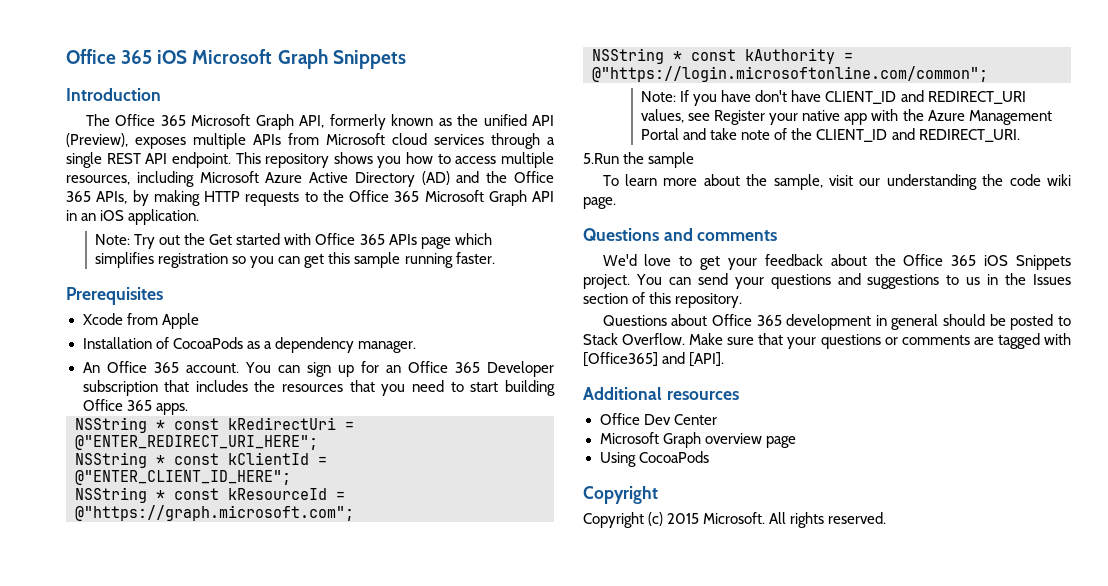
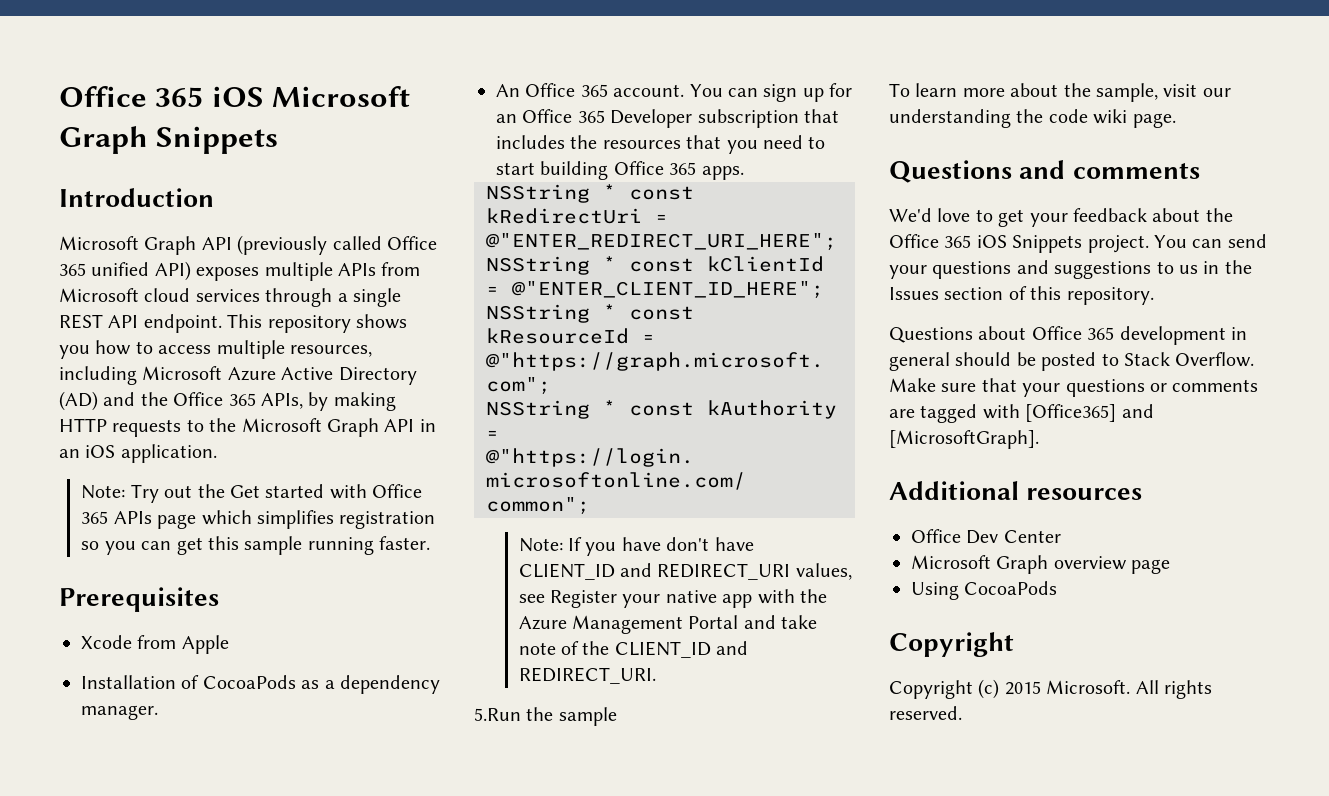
- The Office 365 Microsoft Graph API, formerly known as the unified API (Preview), exposes multiple APIs from Microsoft cloud services through a single REST API endpoint.
+ Microsoft Graph API (previously called Office 365 unified API) exposes multiple APIs from Microsoft cloud services through a single REST API endpoint.
- This repository shows you how to access multiple resources, including Microsoft Azure Active Directory (AD) and the Office 365 APIs, by making HTTP requests to the Office 365 Microsoft Graph API in an iOS application.
+ This repository shows you how to access multiple resources, including Microsoft Azure Active Directory (AD) and the Office 365 APIs, by making HTTP requests to the Microsoft Graph API in an iOS application.
- Make sure that your questions or comments are tagged with [Office365] and [API].
+ Make sure that your questions or comments are tagged with [Office365] and [MicrosoftGraph].

